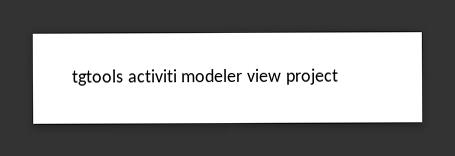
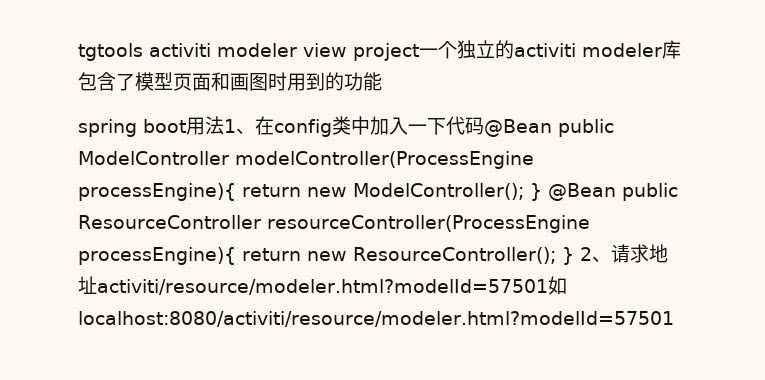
- tgtools activiti modeler view project
+ tgtools activiti modeler view project一个独立的activiti modeler库包含了模型页面和画图时用到的功能
+ spring boot用法1、在config类中加入一下代码@Bean public ModelController modelController(ProcessEngine processEngine){ return new ModelController(); } @Bean public ResourceController resourceController(ProcessEngine processEngine){ return new ResourceController(); } 2、请求地址activiti/resource/modeler.html?modelId=57501如localhost:8080/activiti/resource/modeler.html?modelId=57501

